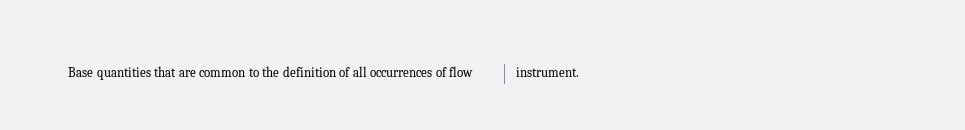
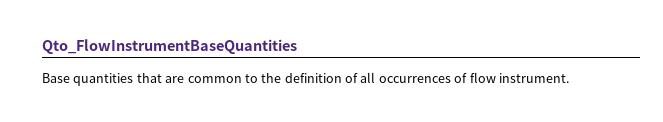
+ Qto_FlowInstrumentBaseQuantities

